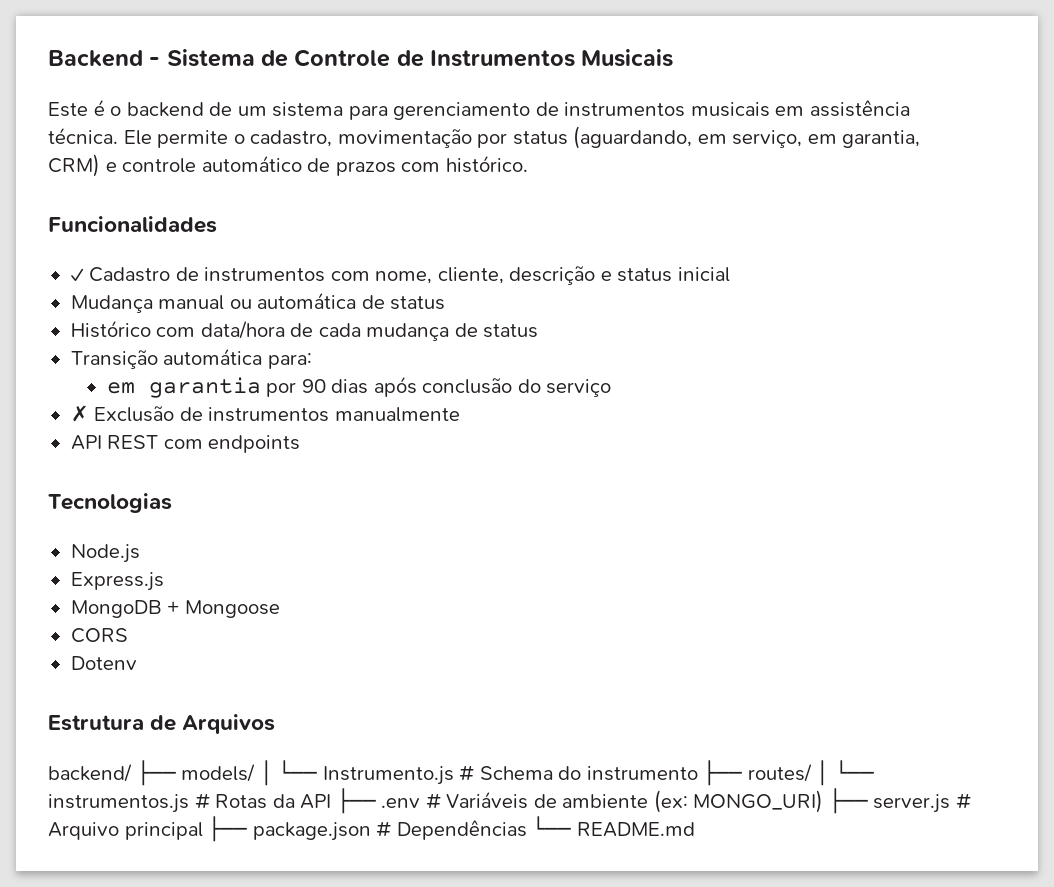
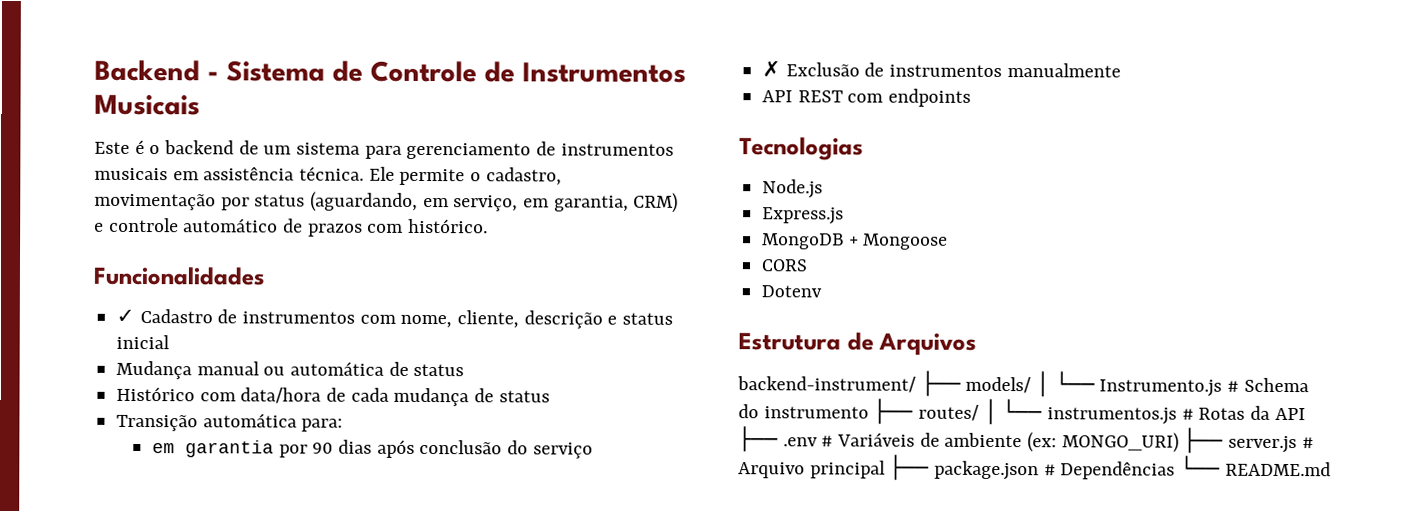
- backend/ ├── models/ │ └── Instrumento.js # Schema do instrumento ├── routes/ │ └── instrumentos.js # Rotas da API ├── .env # Variáveis de ambiente (ex: MONGO_URI) ├── server.js # Arquivo principal ├── package.json # Dependências └── README.md
+ backend-instrument/ ├── models/ │ └── Instrumento.js # Schema do instrumento ├── routes/ │ └── instrumentos.js # Rotas da API ├── .env # Variáveis de ambiente (ex: MONGO_URI) ├── server.js # Arquivo principal ├── package.json # Dependências └── README.md

